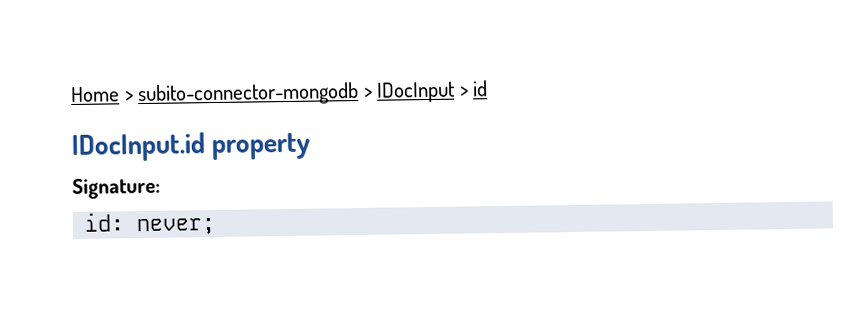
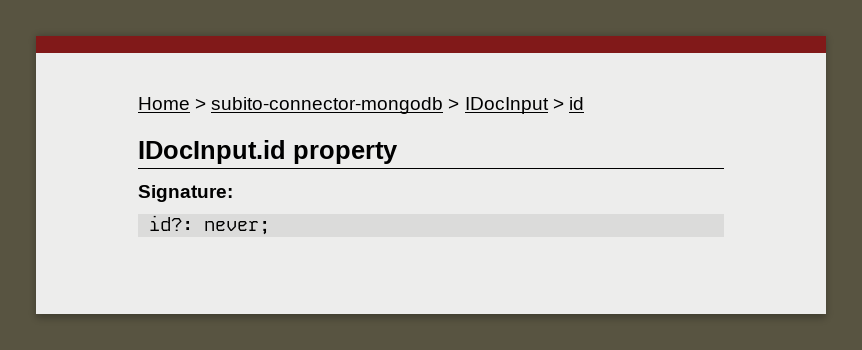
- id: never;
+ id?: never;

